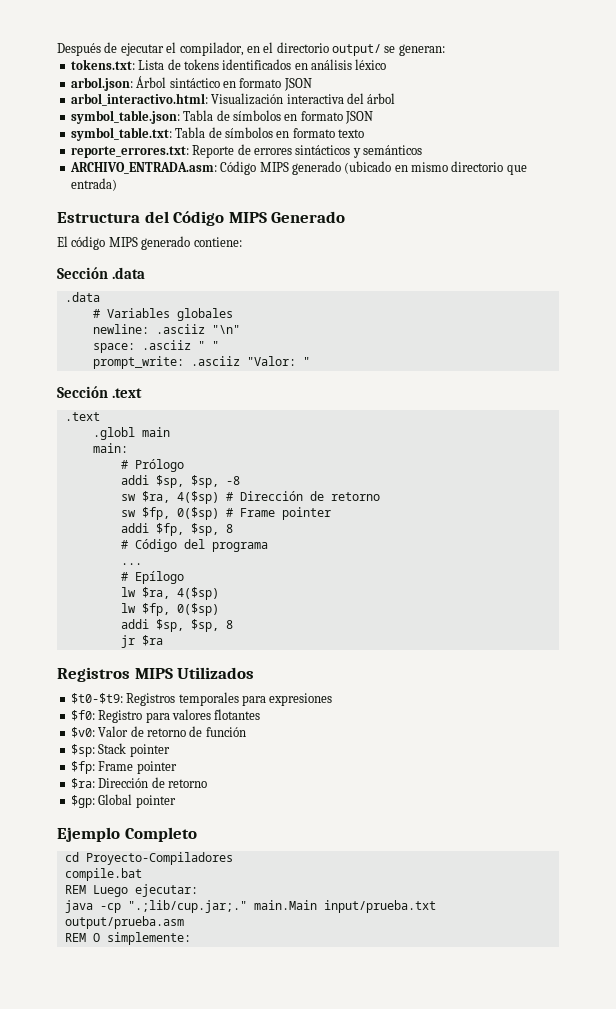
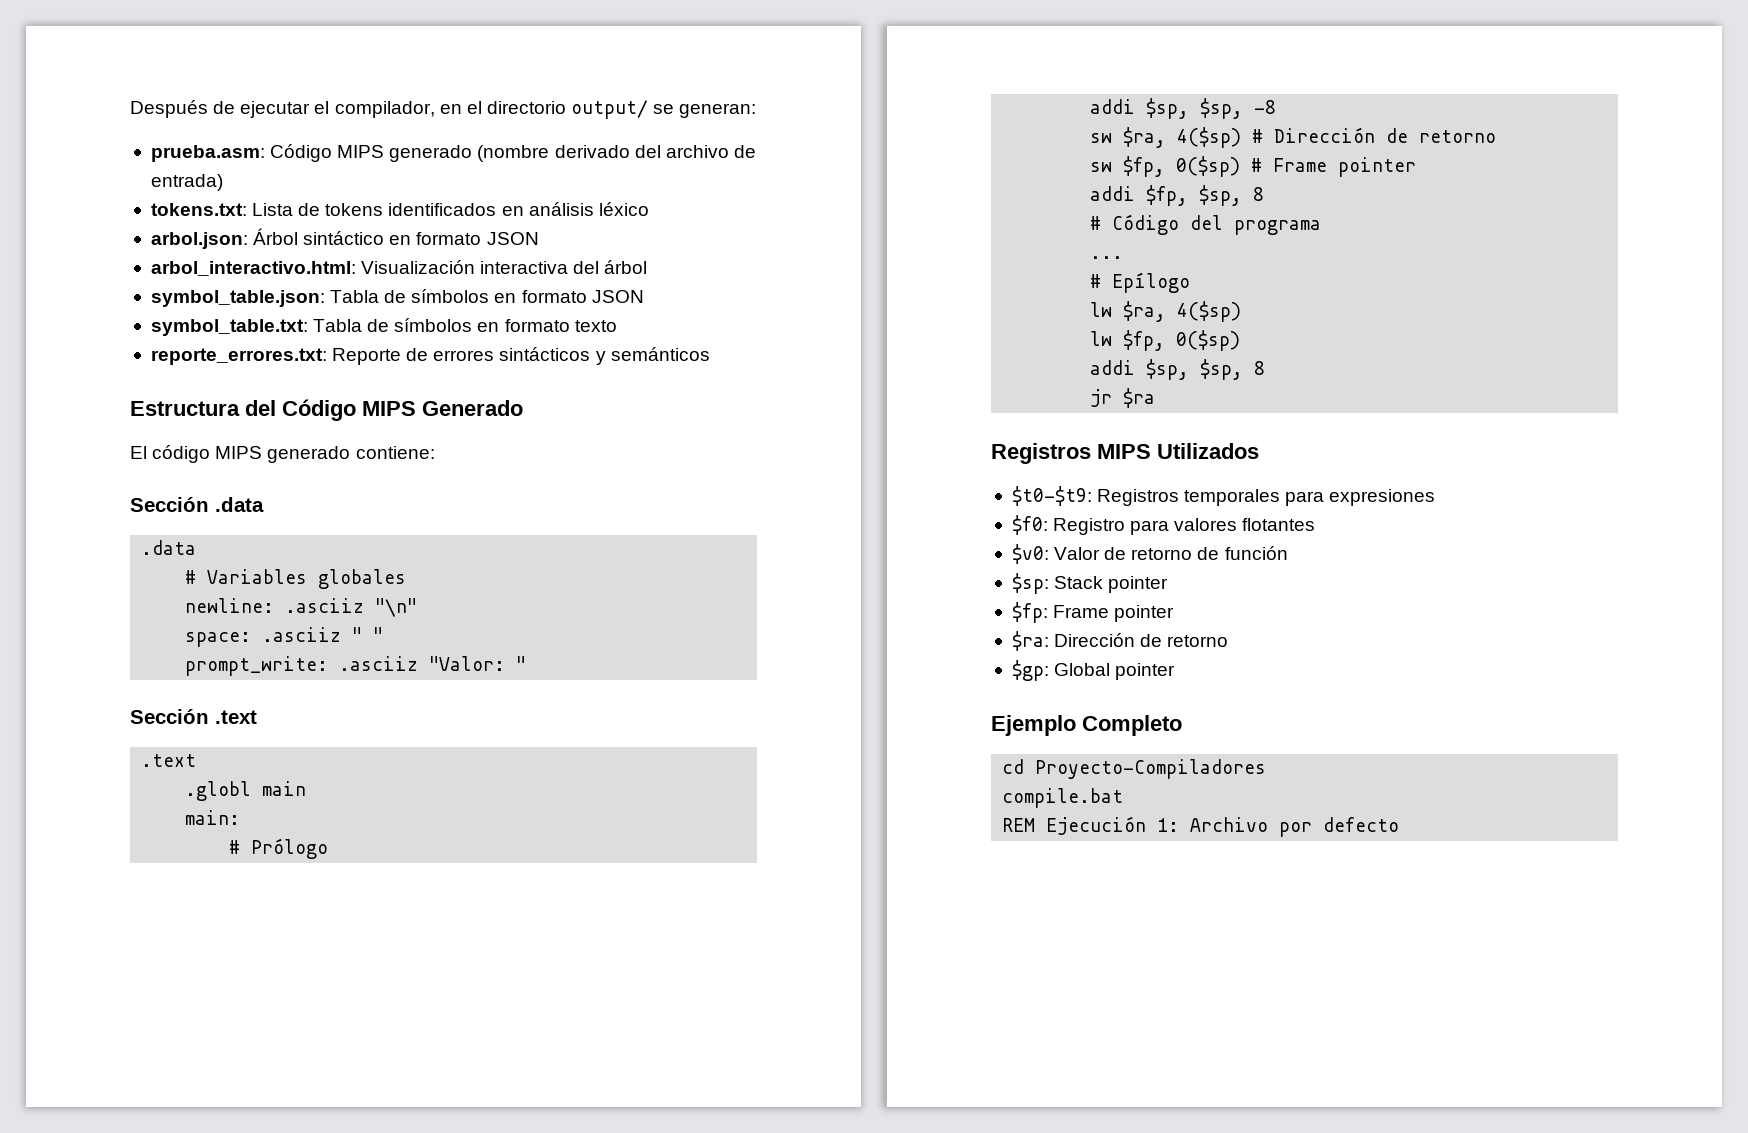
+ prueba.asm: Código MIPS generado (nombre derivado del archivo de entrada)
- ARCHIVO_ENTRADA.asm: Código MIPS generado (ubicado en mismo directorio que entrada)
- REM Luego ejecutar:
- java -cp ".;lib/cup.jar;." main.Main input/prueba.txt output/prueba.asm
- REM O simplemente:
+ REM Ejecución 1: Archivo por defecto

